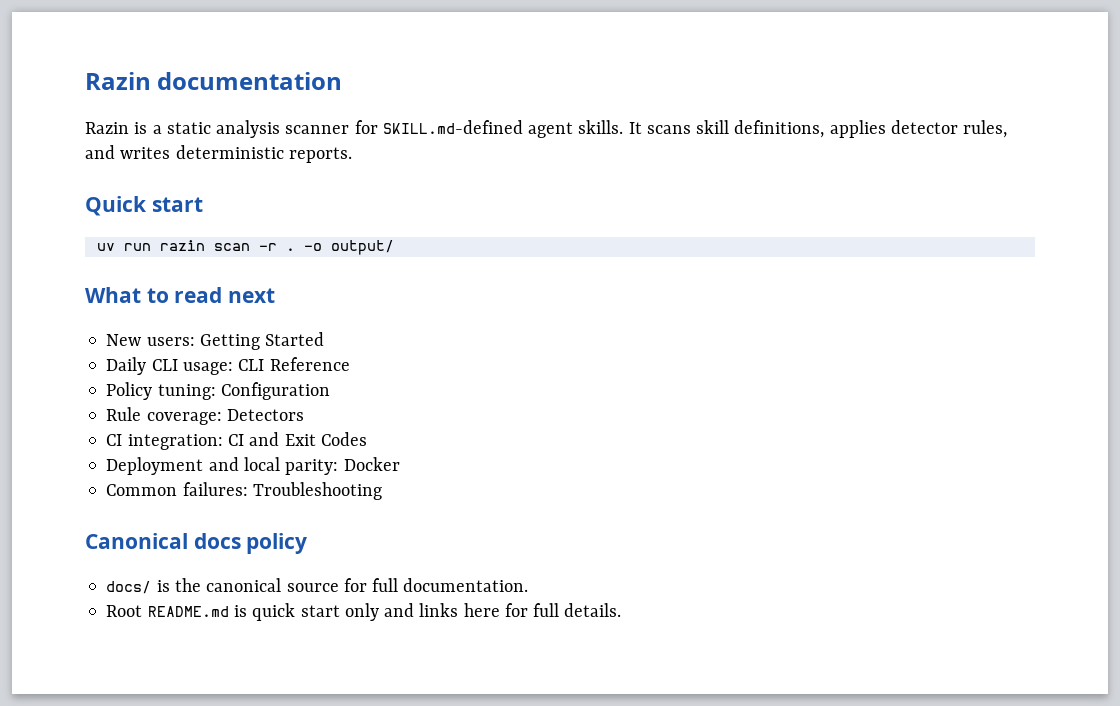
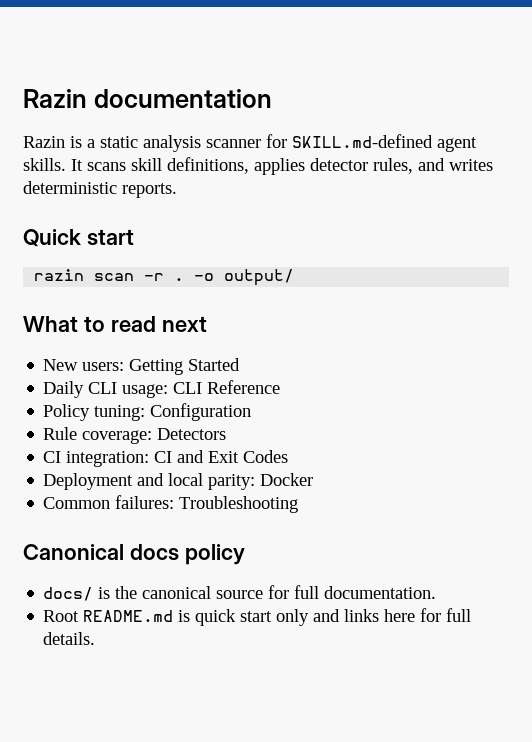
- uv run razin scan -r .
+ razin scan -r .

